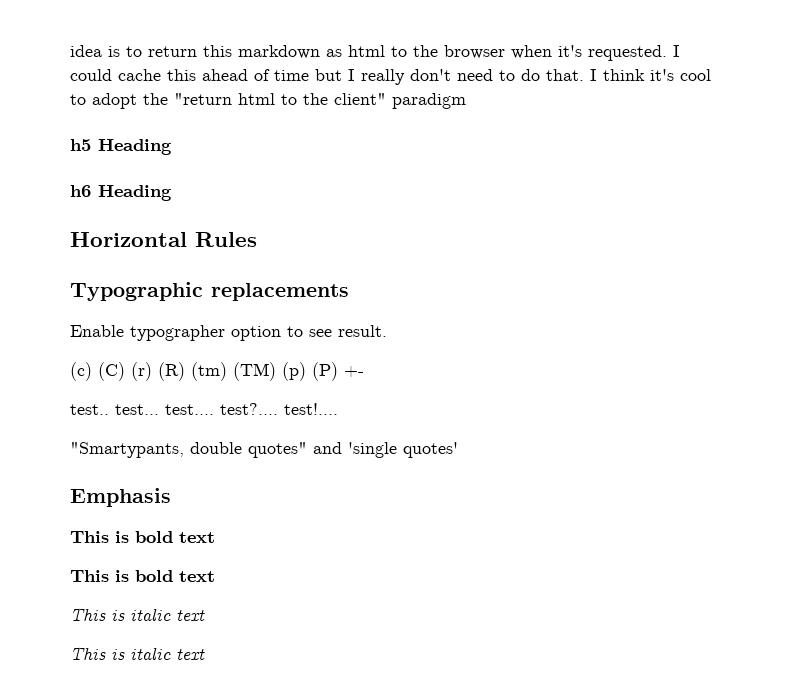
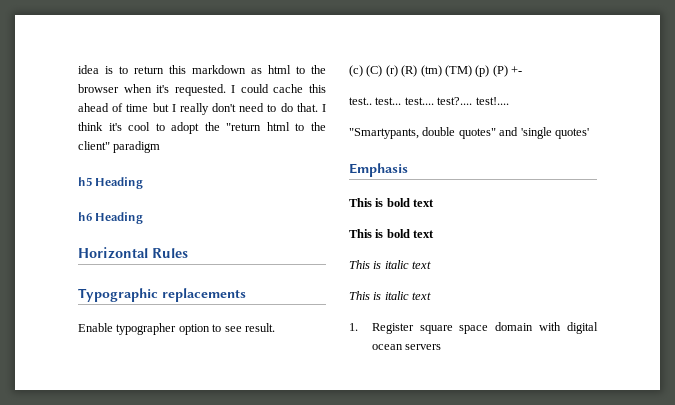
+ 1. Register square space domain with digital ocean servers

